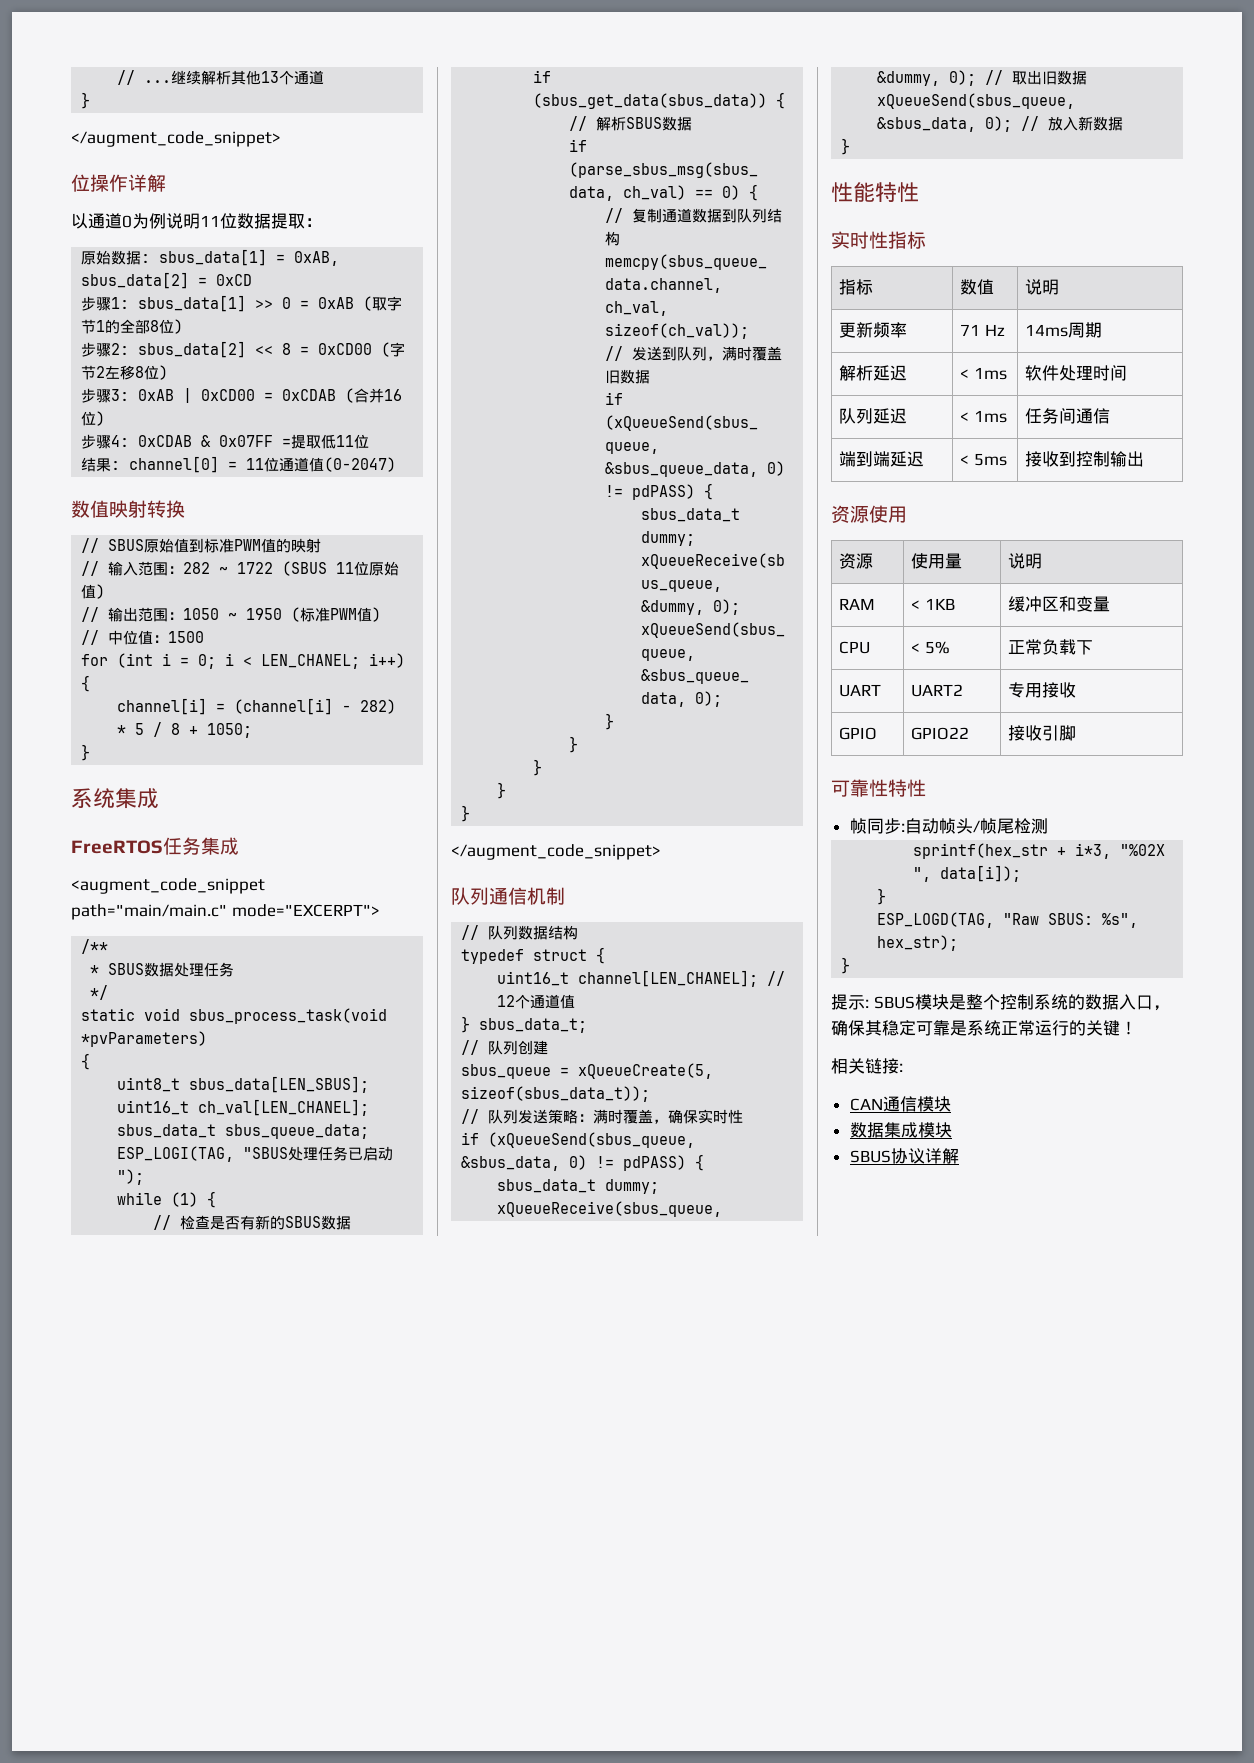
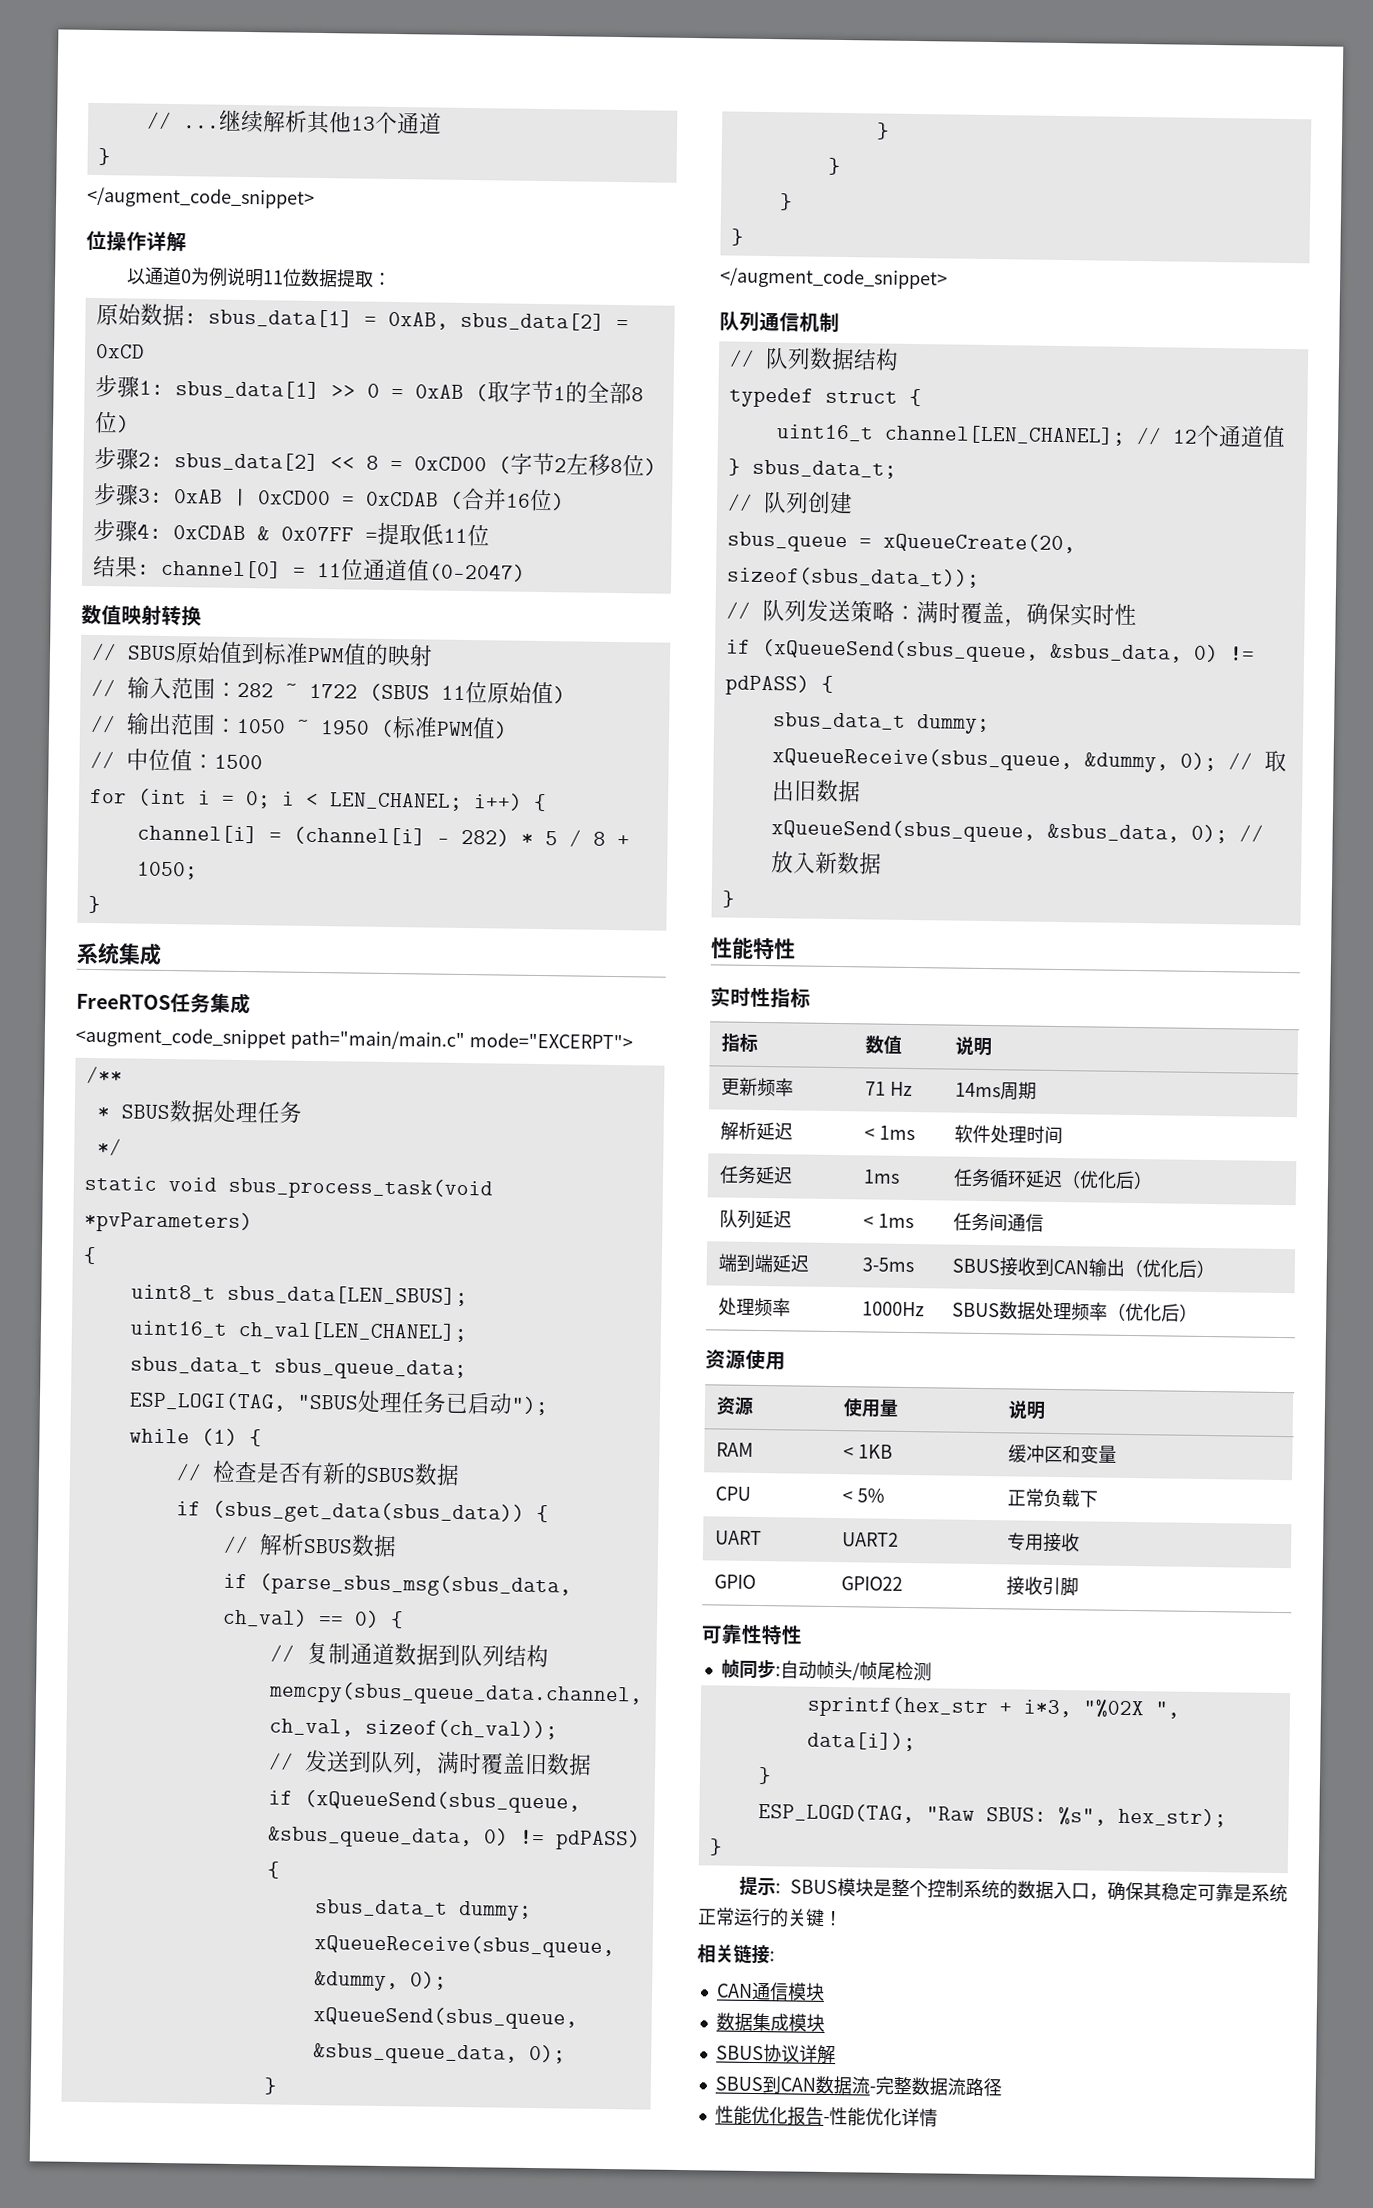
- sbus_queue = xQueueCreate(5, sizeof(sbus_data_t));
+ sbus_queue = xQueueCreate(20, sizeof(sbus_data_t));
+ 任务延迟 | 1ms | 任务循环延迟（优化后）
- 端到端延迟 | < 5ms | 接收到控制输出
+ 端到端延迟 | 3-5ms | SBUS接收到CAN输出（优化后）
+ 处理频率 | 1000Hz | SBUS数据处理频率（优化后）
+ SBUS到CAN数据流-完整数据流路径
+ 性能优化报告-性能优化详情

